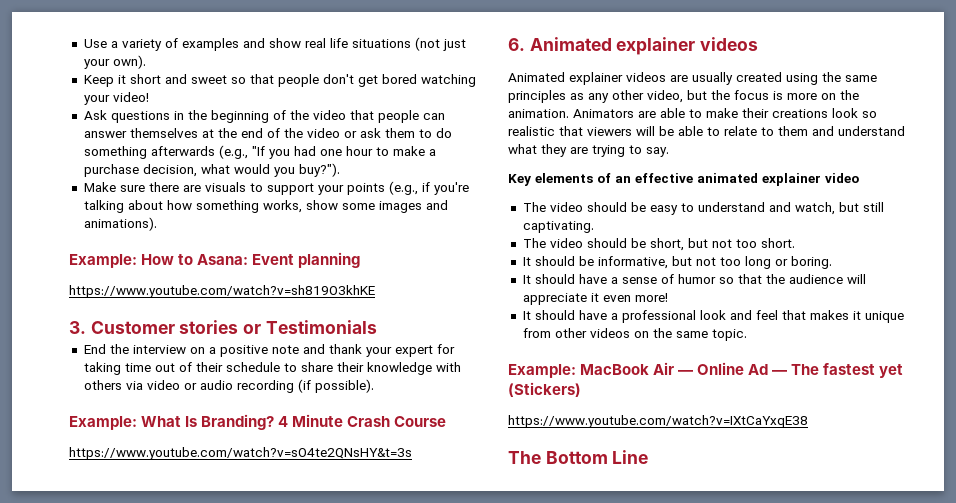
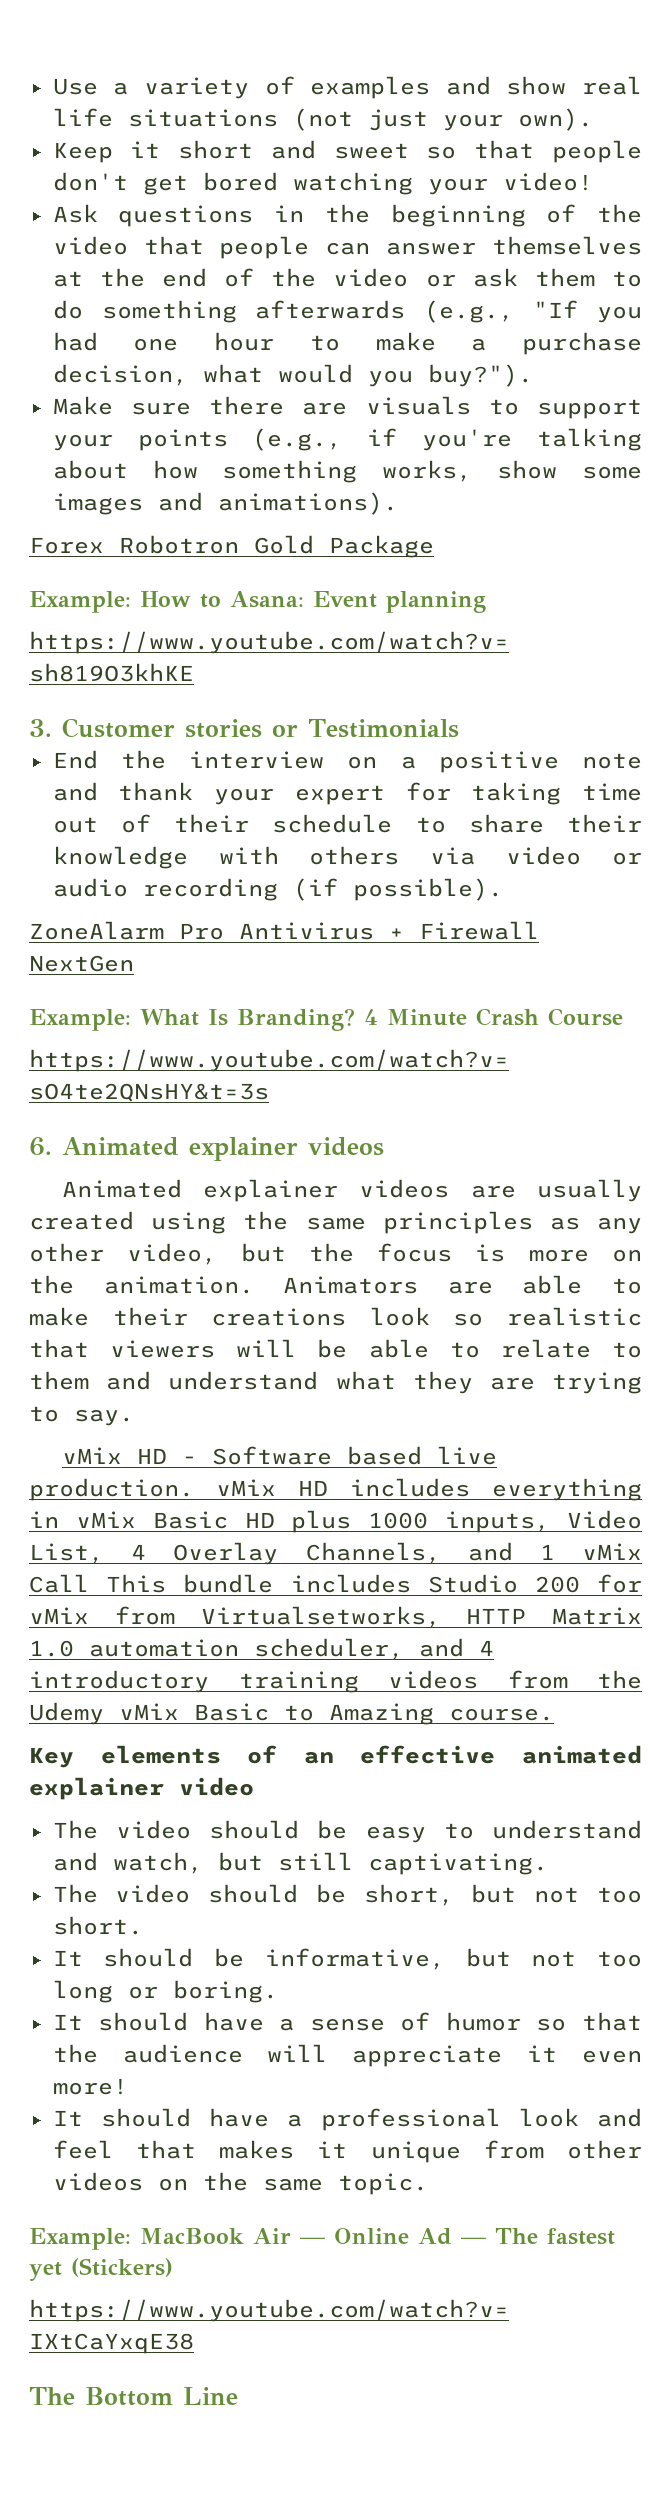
+ Forex Robotron Gold Package
+ ZoneAlarm Pro Antivirus + Firewall NextGen
+ vMix HD - Software based live production. vMix HD includes everything in vMix Basic HD plus 1000 inputs, Video List, 4 Overlay Channels, and 1 vMix Call This bundle includes Studio 200 for vMix from Virtualsetworks, HTTP Matrix 1.0 automation scheduler, and 4 introductory training videos from the Udemy vMix Basic to Amazing course.

